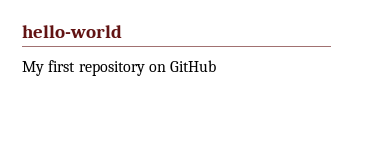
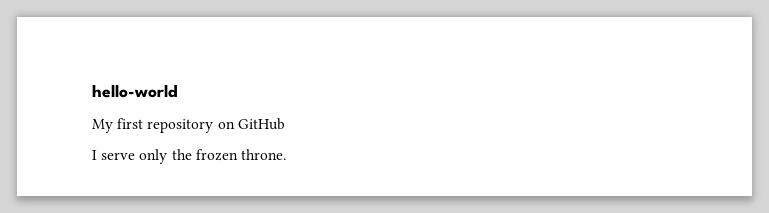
+ I serve only the frozen throne.

